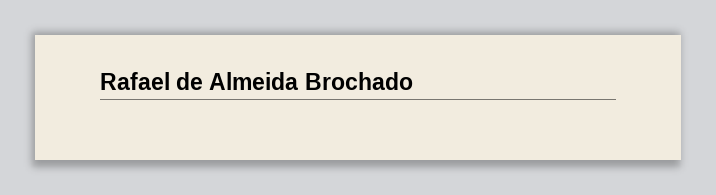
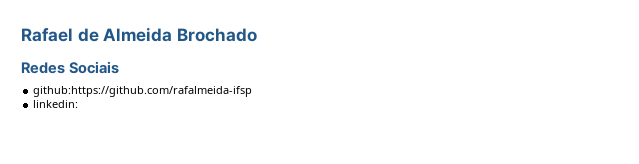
+ Redes Sociais
+ github:https://github.com/rafalmeida-ifsp
+ linkedin:

